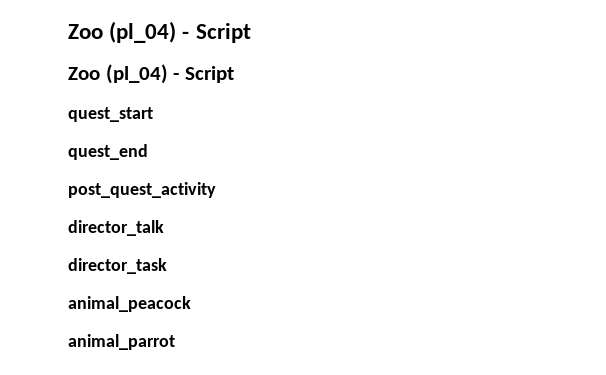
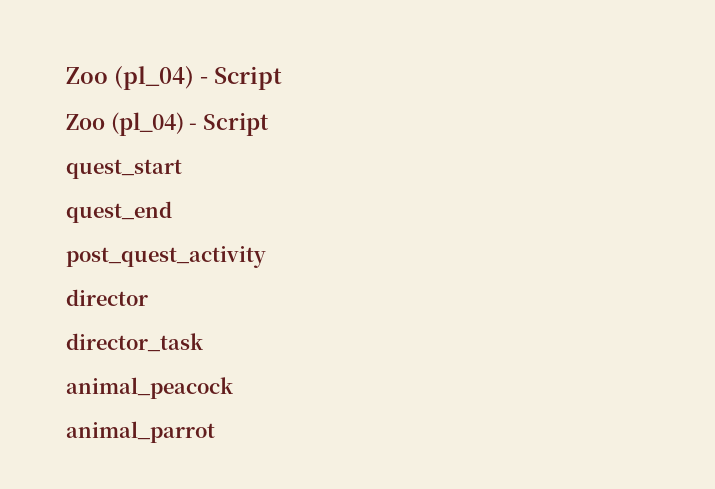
- director_talk
+ director

